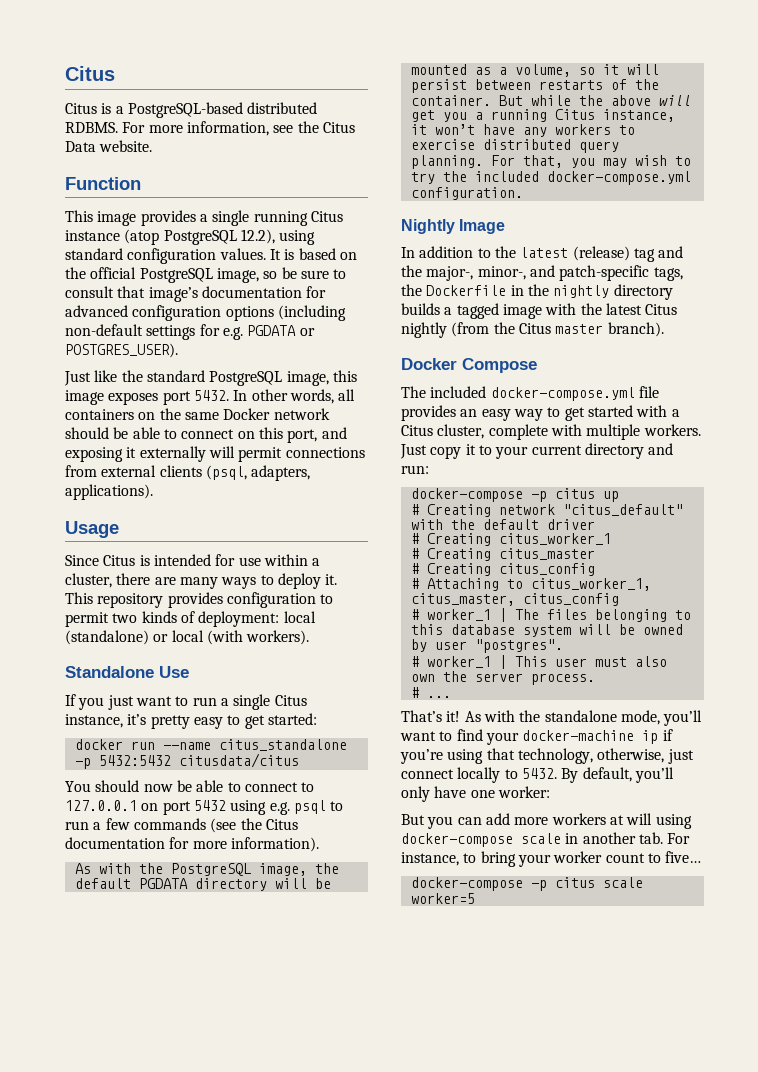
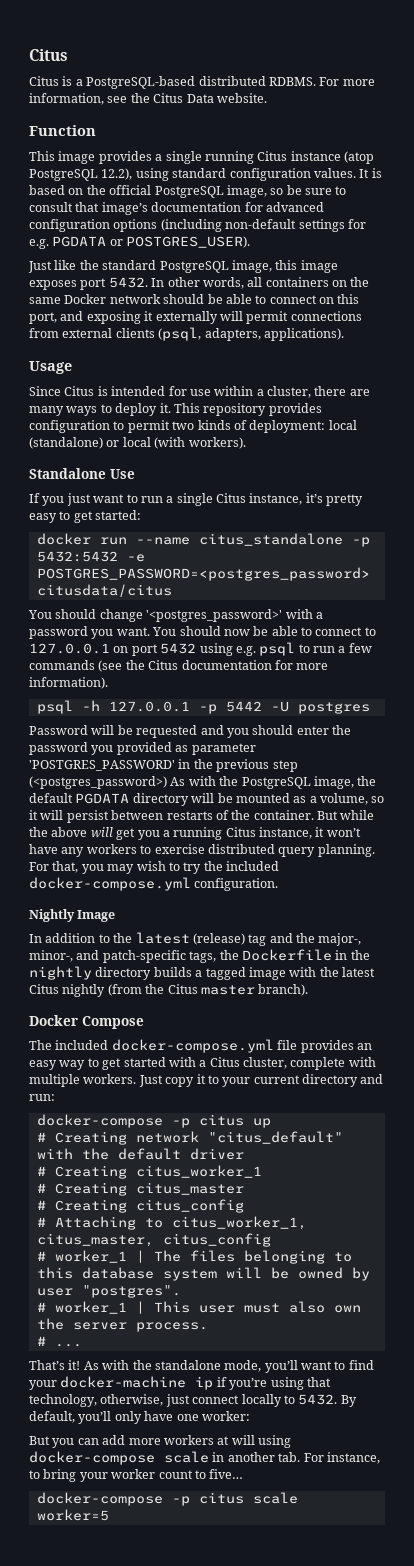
- docker run --name citus_standalone -p 5432:5432 citusdata/citus
+ docker run --name citus_standalone -p 5432:5432 -e POSTGRES_PASSWORD=<postgres_password> citusdata/citus
- You should now be able to connect to 127.0.0.1 on port 5432 using e.g. psql to run a few commands (see the Citus documentation for more information).
+ You should change '<postgres_password>' with a password you want. You should now be able to connect to 127.0.0.1 on port 5432 using e.g. psql to run a few commands (see the Citus documentation for more information).
- As with the PostgreSQL image, the default PGDATA directory will be mounted as a volume, so it will persist between restarts of the container.
+ psql -h 127.0.0.1 -p 5442 -U postgres
+ Password will be requested and you should enter the password you provided as parameter 'POSTGRES_PASSWORD' in the previous step (<postgres_password>) As with the PostgreSQL image, the default PGDATA directory will be mounted as a volume, so it will persist between restarts of the container.

